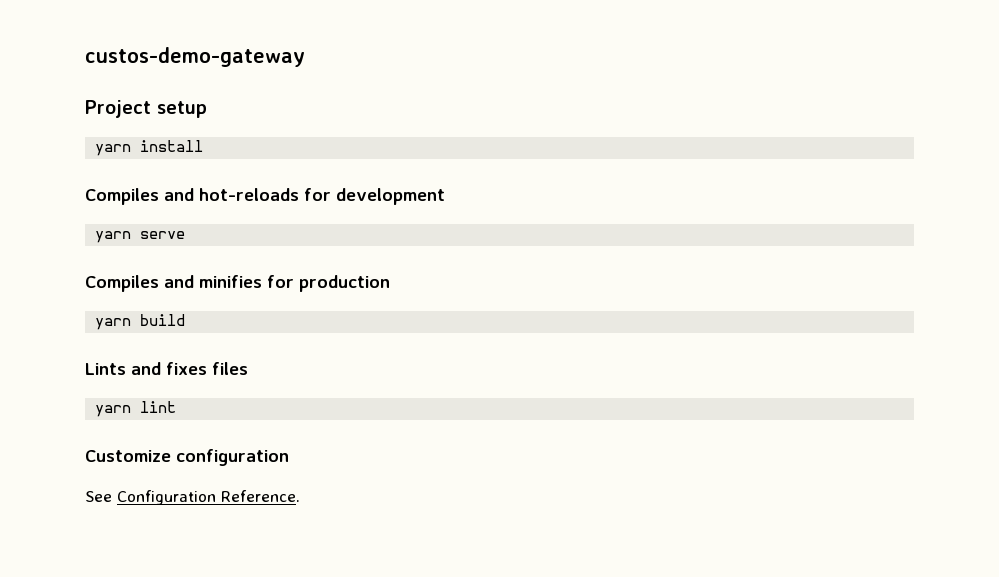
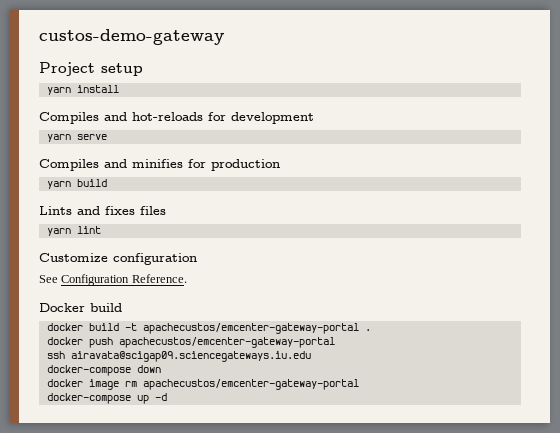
+ Docker build
+ docker build -t apachecustos/emcenter-gateway-portal .
+ docker push apachecustos/emcenter-gateway-portal
+ ssh airavata@scigap09.sciencegateways.iu.edu
+ docker-compose down
+ docker image rm apachecustos/emcenter-gateway-portal
+ docker-compose up -d

